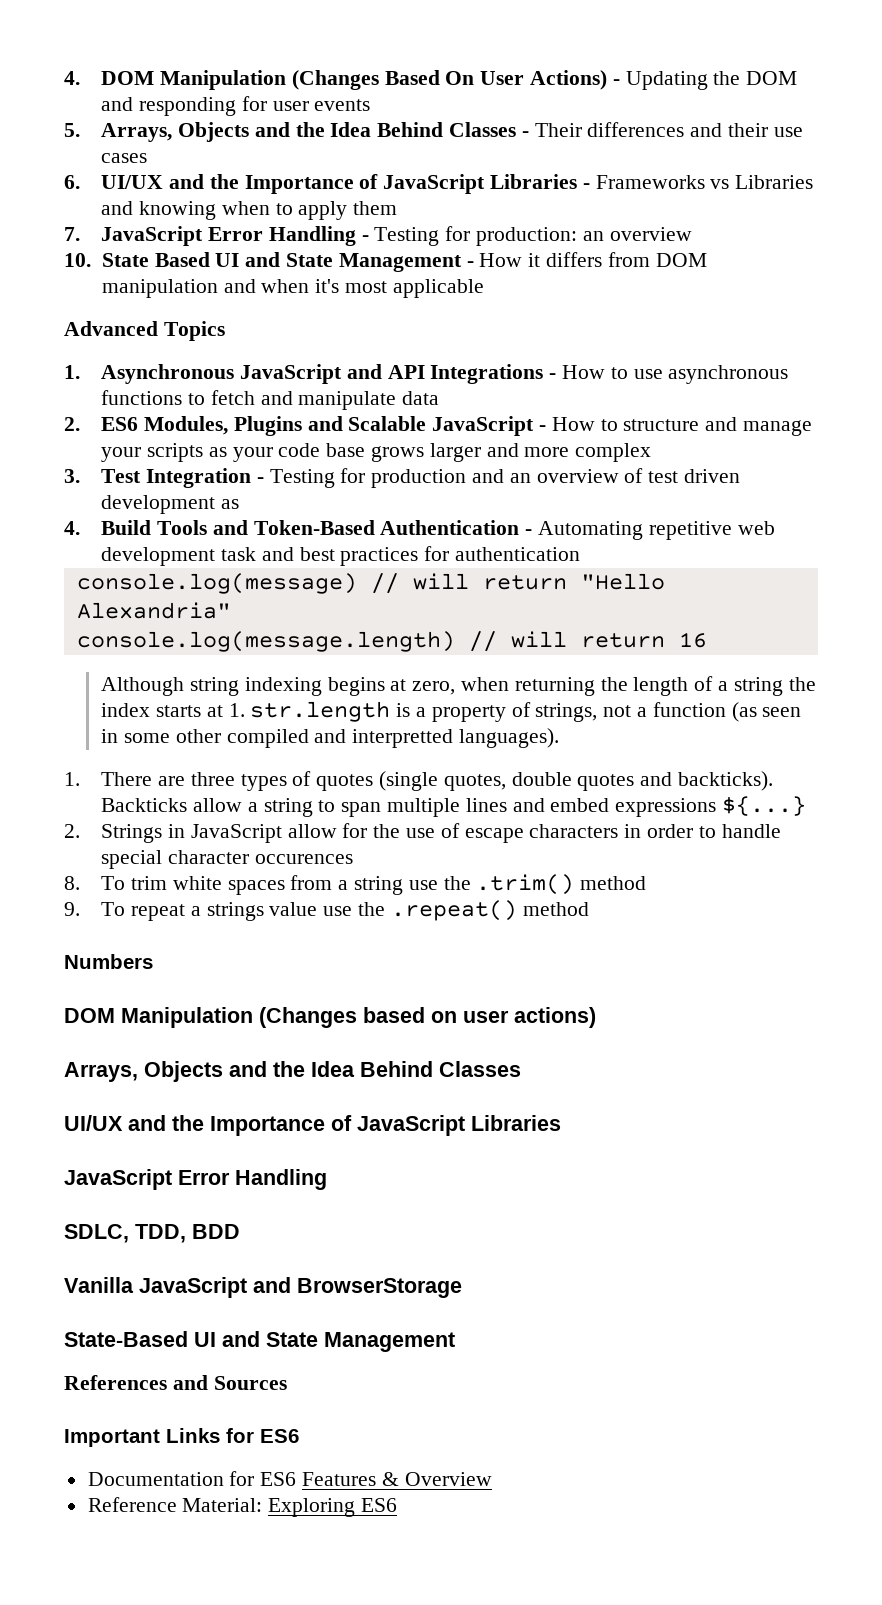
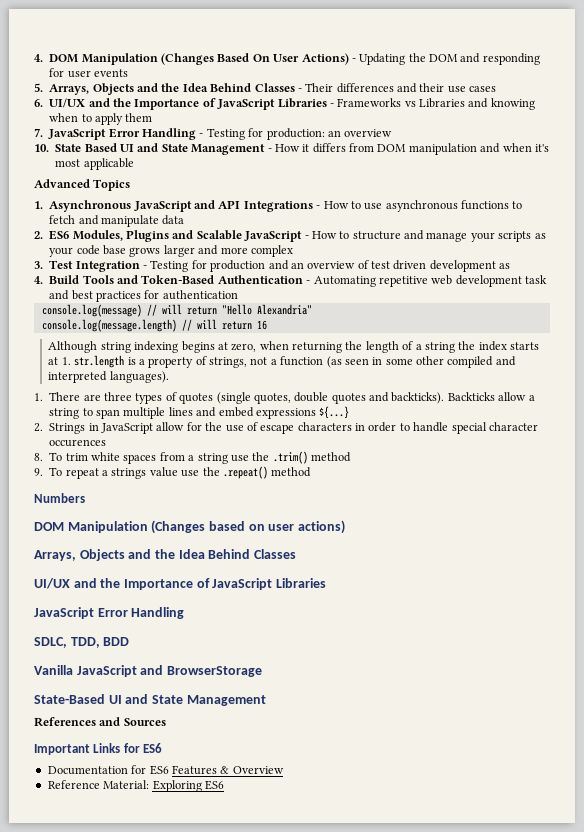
- Although string indexing begins at zero, when returning the length of a string the index starts at 1. str.length is a property of strings, not a function (as seen in some other compiled and interpretted languages).
+ Although string indexing begins at zero, when returning the length of a string the index starts at 1. str.length is a property of strings, not a function (as seen in some other compiled and interpreted languages).

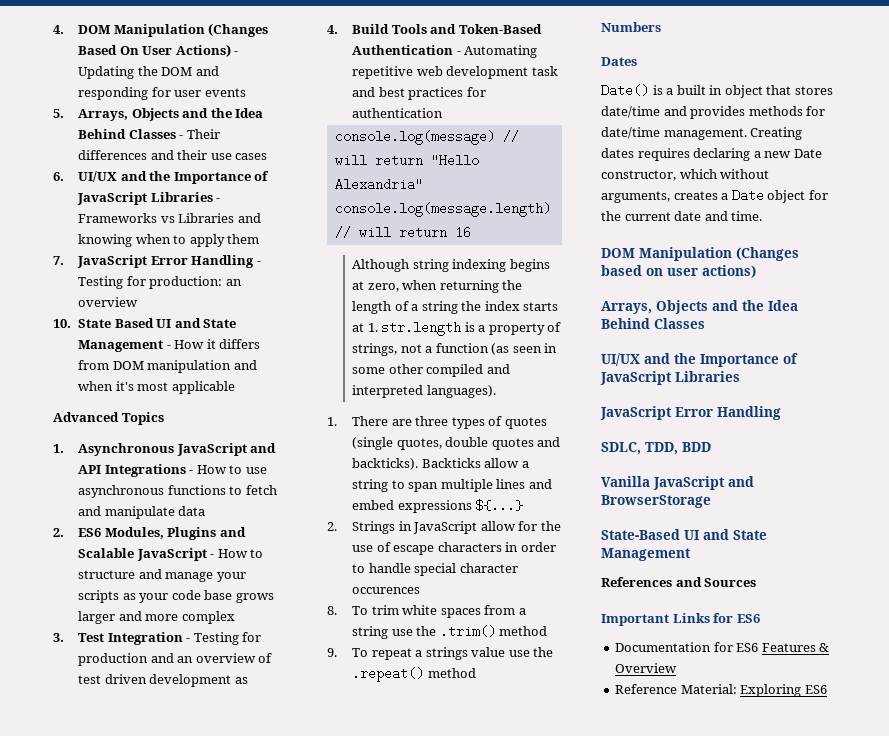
+ Dates
+ Date() is a built in object that stores date/time and provides methods for date/time management. Creating dates requires declaring a new Date constructor, which without arguments, creates a Date object for the current date and time.

